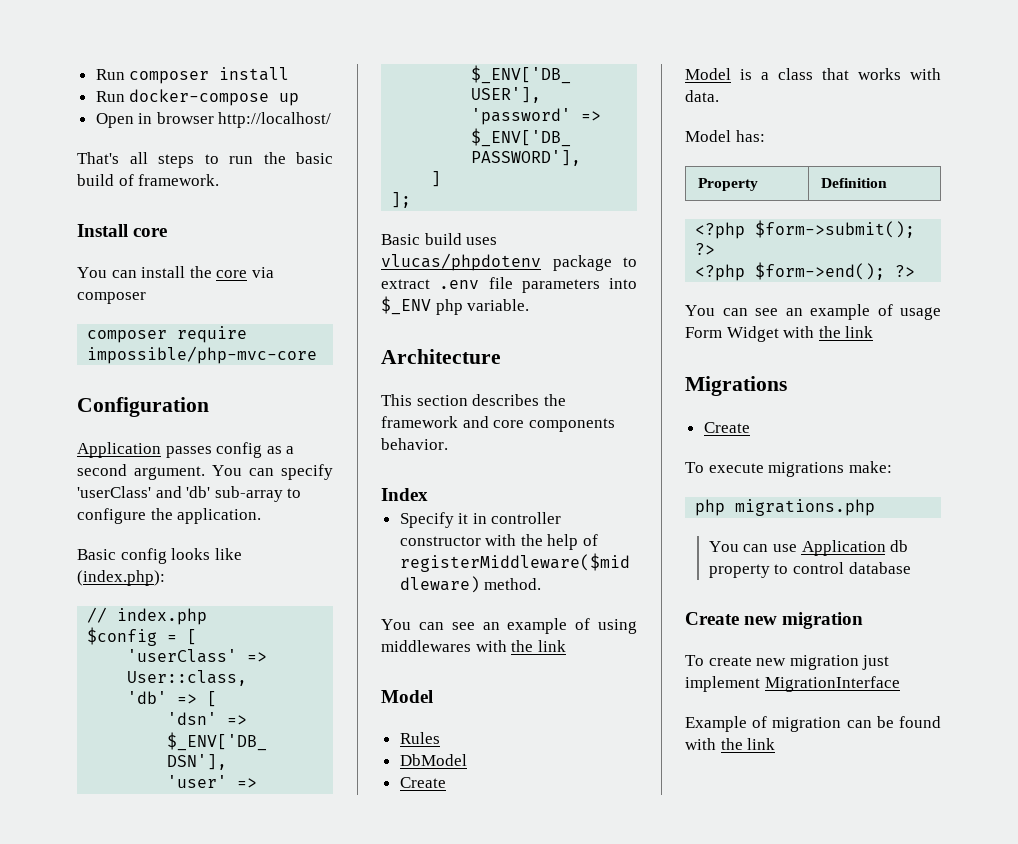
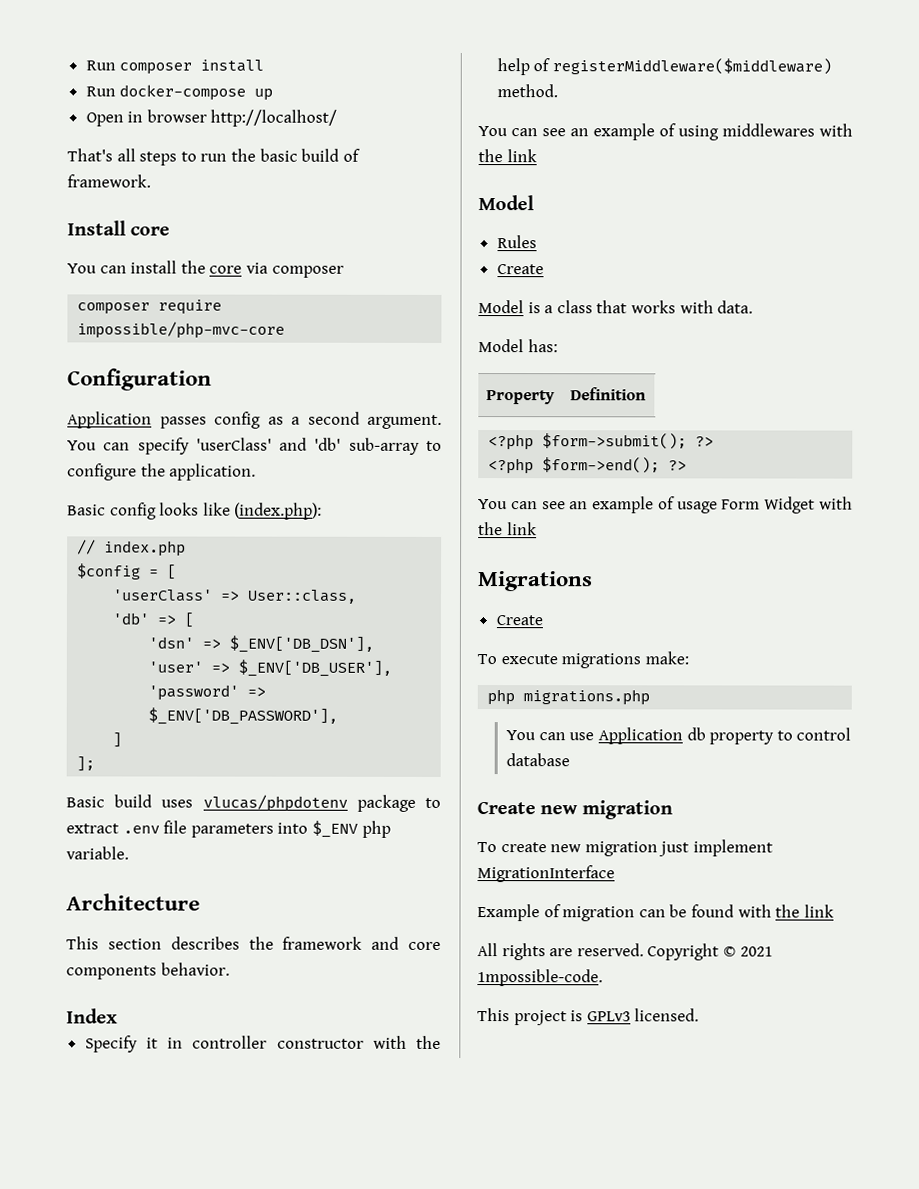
- DbModel
+ All rights are reserved. Copyright © 2021 1mpossible-code.
+ This project is GPLv3 licensed.

